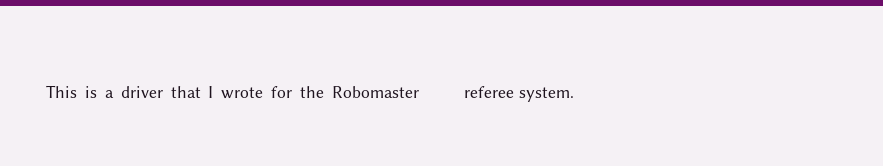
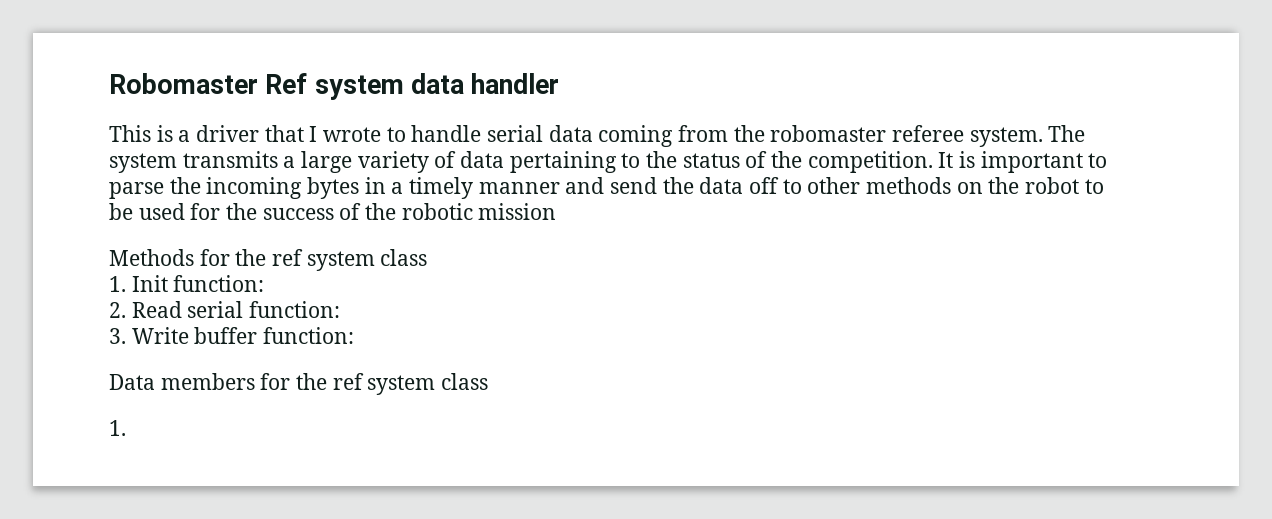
+ Robomaster Ref system data handler
- This is a driver that I wrote for the Robomaster referee system.
+ This is a driver that I wrote to handle serial data coming from the robomaster referee system. The system transmits a large variety of data pertaining to the status of the competition. It is important to parse the incoming bytes in a timely manner and send the data off to other methods on the robot to be used for the success of the robotic mission
+ Methods for the ref system class
+ 1. Init function:
+ 2. Read serial function:
+ 3. Write buffer function:
+ Data members for the ref system class
+ 1.

